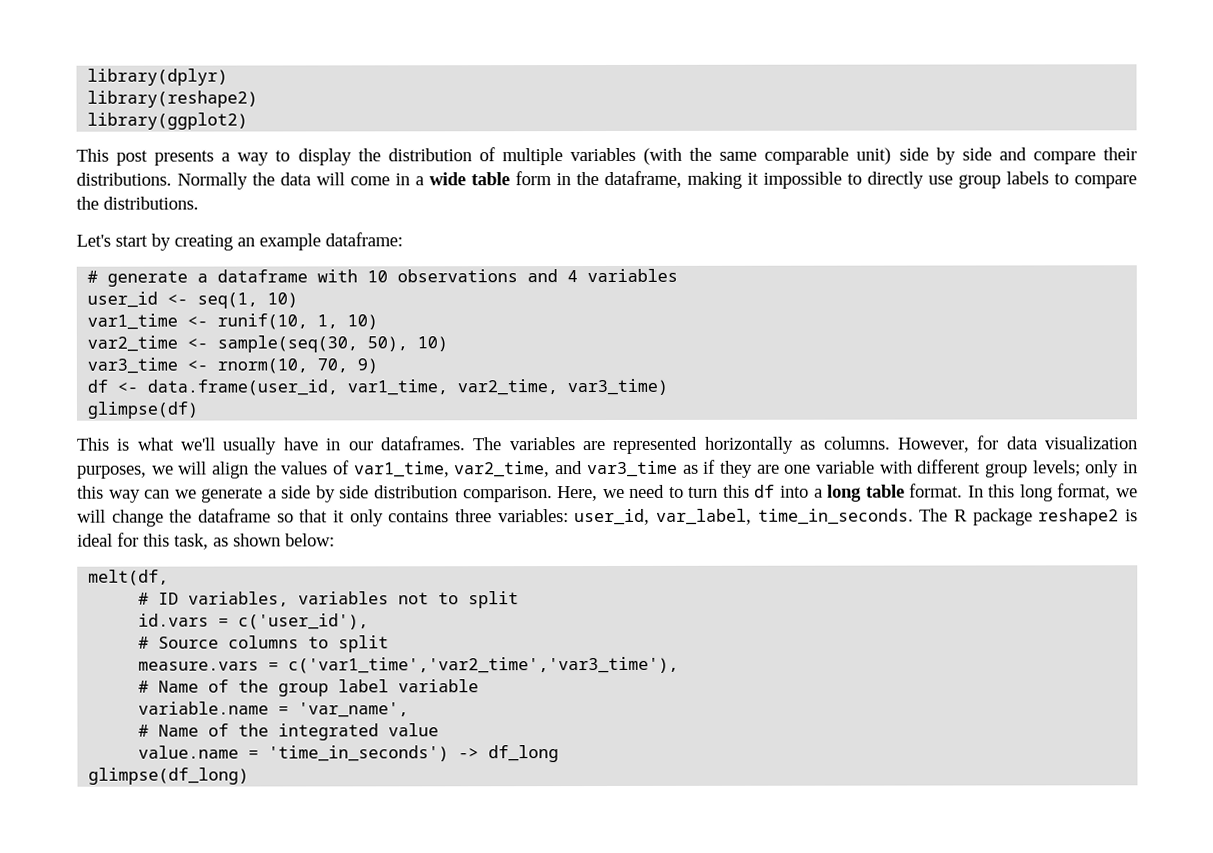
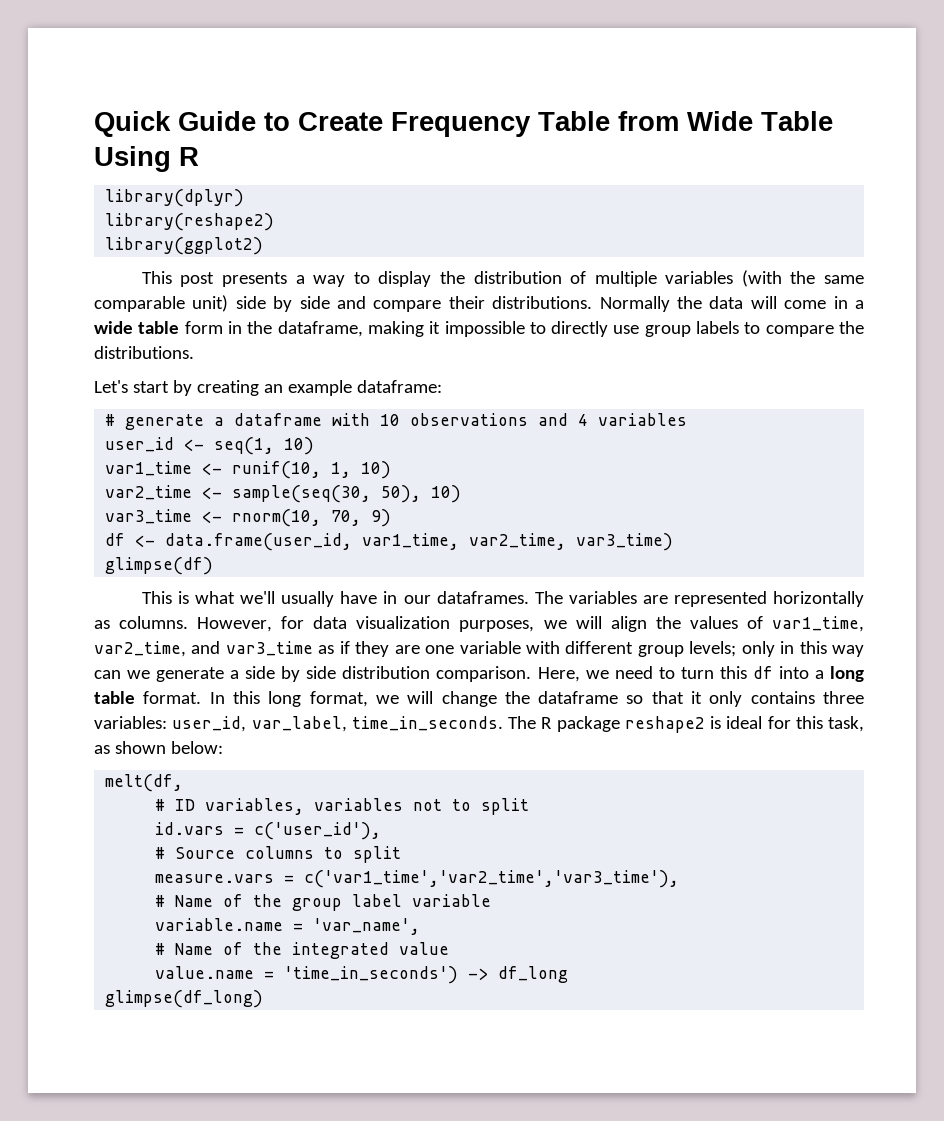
+ Quick Guide to Create Frequency Table from Wide Table Using R

